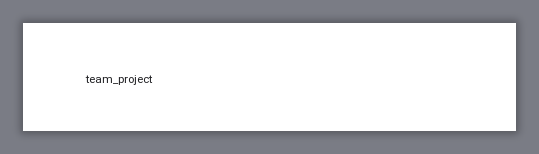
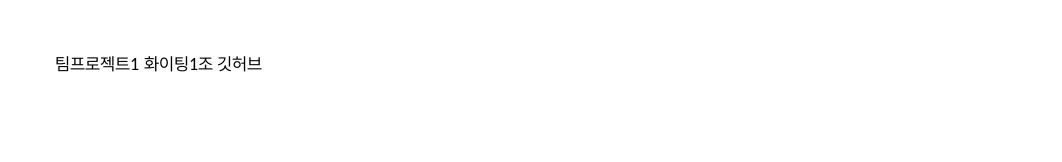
- team_project
+ 팀프로젝트1 화이팅1조 깃허브

